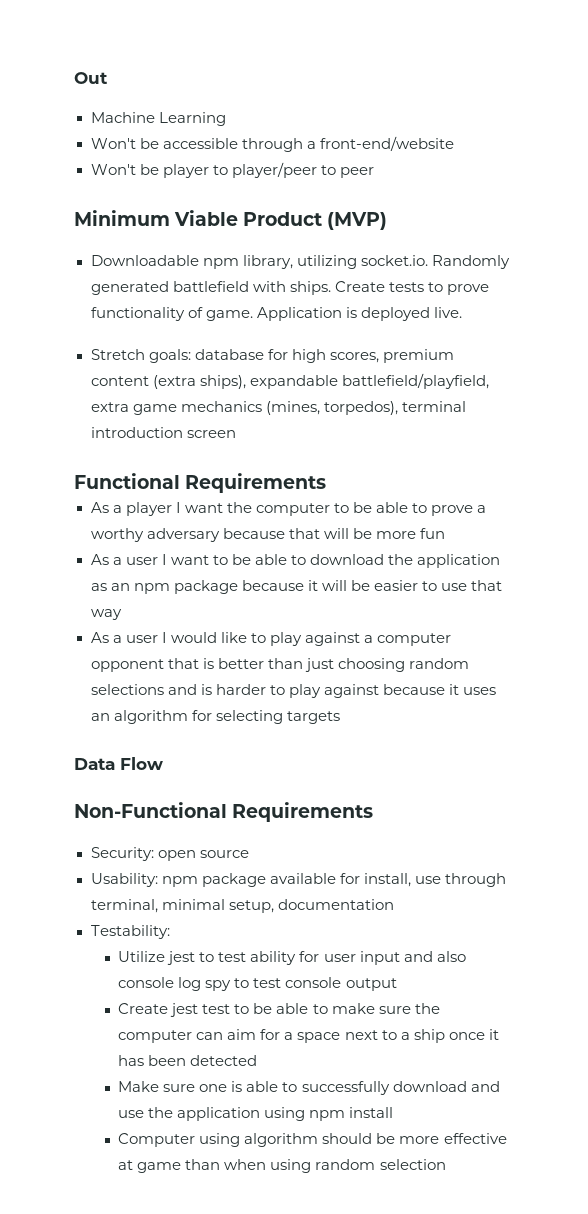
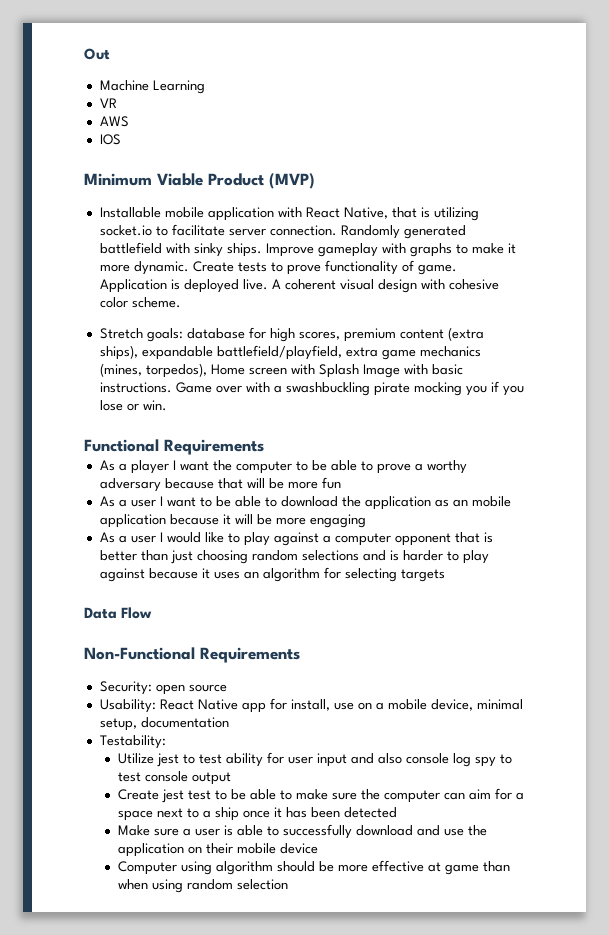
- Won't be accessible through a front-end/website
- Won't be player to player/peer to peer
+ VR
+ AWS
+ IOS
  Minimum Viable Product (MVP)
- Downloadable npm library, utilizing socket.io. Randomly generated battlefield with ships.
+ Installable mobile application with React Native, that is utilizing socket.io to facilitate server connection. Randomly generated battlefield with sinky ships. Improve gameplay with graphs to make it more dynamic.
+ A coherent visual design with cohesive color scheme.
- Stretch goals: database for high scores, premium content (extra ships), expandable battlefield/playfield, extra game mechanics (mines, torpedos), terminal introduction screen
+ Stretch goals: database for high scores, premium content (extra ships), expandable battlefield/playfield, extra game mechanics (mines, torpedos), Home screen with Splash Image with basic instructions. Game over with a swashbuckling pirate mocking you if you lose or win.
- As a user I want to be able to download the application as an npm package because it will be easier to use that way
+ As a user I want to be able to download the application as an mobile application because it will be more engaging
- Usability: npm package available for install, use through terminal, minimal setup, documentation
+ Usability: React Native app for install, use on a mobile device, minimal setup, documentation
- Make sure one is able to successfully download and use the application using npm install
+ Make sure a user is able to successfully download and use the application on their mobile device

